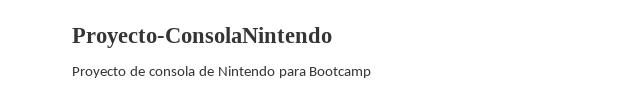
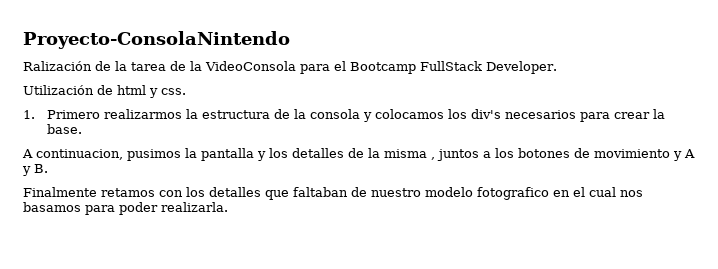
- Proyecto de consola de Nintendo para Bootcamp
+ Ralización de la tarea de la VideoConsola para el Bootcamp FullStack Developer.
+ Utilización de html y css.
+ 1. Primero realizarmos la estructura de la consola y colocamos los div's necesarios para crear la base.
+ A continuacion, pusimos la pantalla y los detalles de la misma , juntos a los botones de movimiento y A y B.
+ Finalmente retamos con los detalles que faltaban de nuestro modelo fotografico en el cual nos basamos para poder realizarla.

